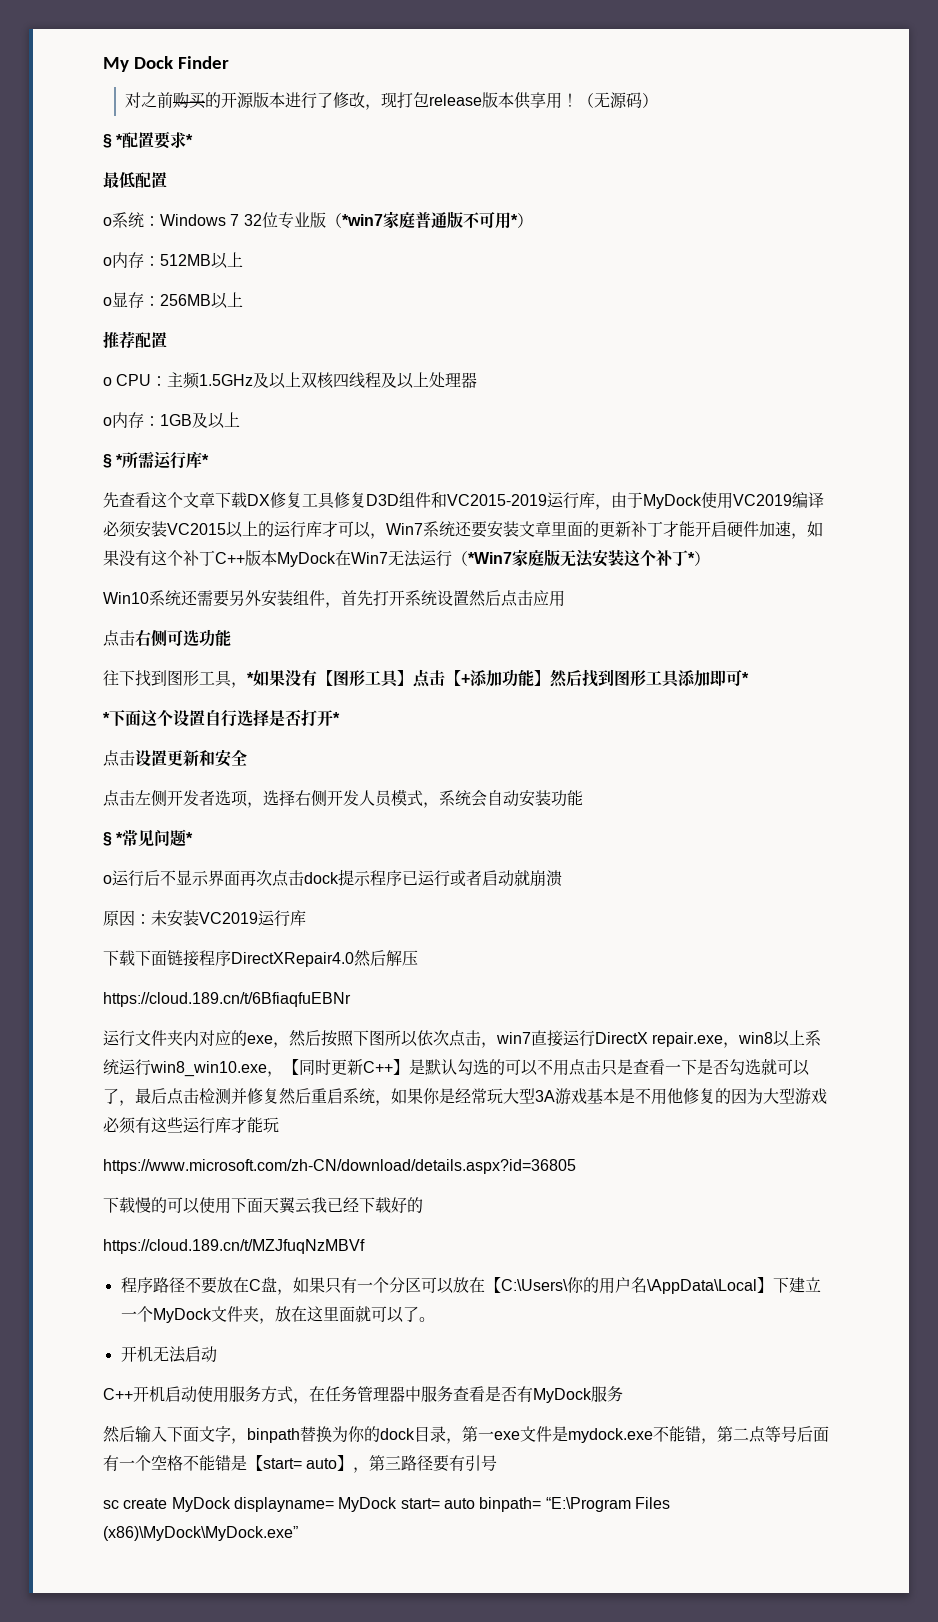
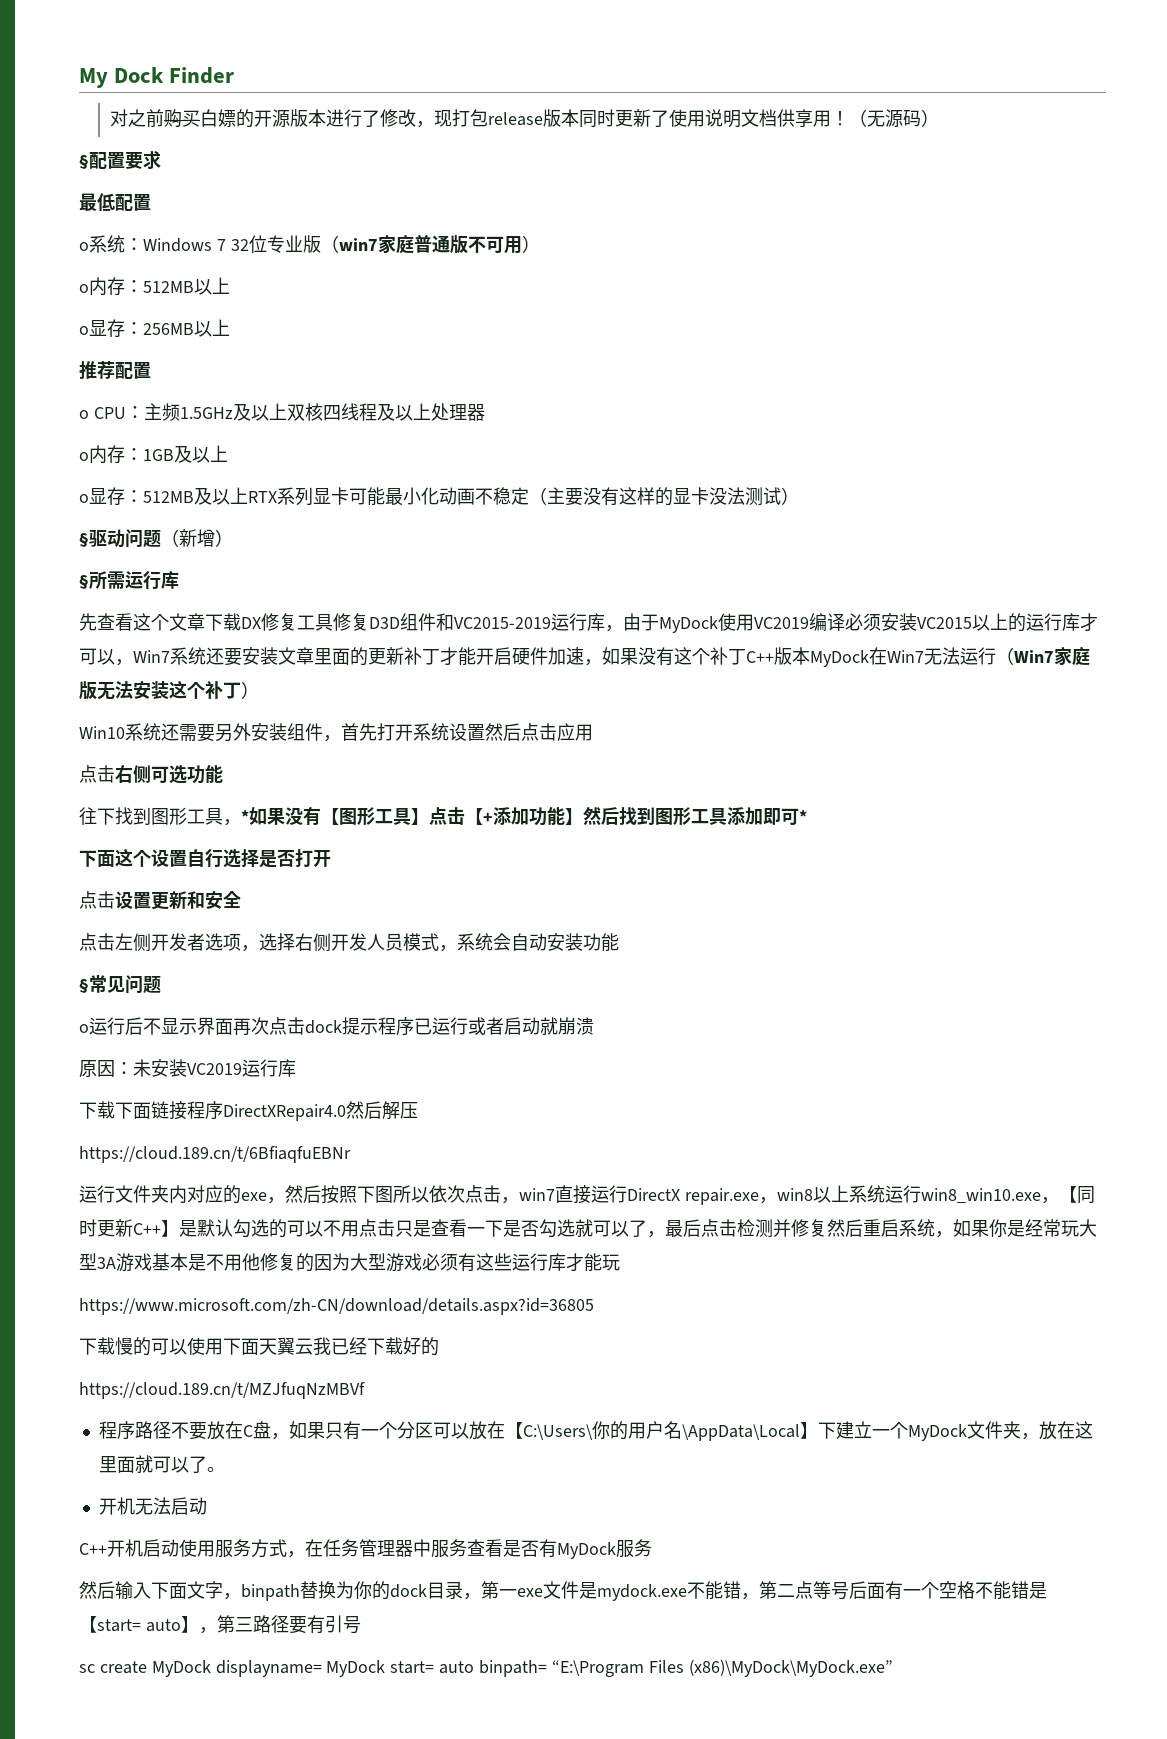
- 对之前购买的开源版本进行了修改，现打包release版本供享用！
+ 对之前购买白嫖的开源版本进行了修改，现打包release版本同时更新了使用说明文档供享用！
- § *配置要求*
+ §配置要求
- o系统：Windows 7 32位专业版（*win7家庭普通版不可用*）
+ o系统：Windows 7 32位专业版（win7家庭普通版不可用）
- § *所需运行库*
+ o显存：512MB及以上RTX系列显卡可能最小化动画不稳定（主要没有这样的显卡没法测试）
+ §驱动问题（新增）
+ §所需运行库
- 先查看这个文章下载DX修复工具修复D3D组件和VC2015-2019运行库，由于MyDock使用VC2019编译必须安装VC2015以上的运行库才可以，Win7系统还要安装文章里面的更新补丁才能开启硬件加速，如果没有这个补丁C++版本MyDock在Win7无法运行（*Win7家庭版无法安装这个补丁*）
+ 先查看这个文章下载DX修复工具修复D3D组件和VC2015-2019运行库，由于MyDock使用VC2019编译必须安装VC2015以上的运行库才可以，Win7系统还要安装文章里面的更新补丁才能开启硬件加速，如果没有这个补丁C++版本MyDock在Win7无法运行（Win7家庭版无法安装这个补丁）
- *下面这个设置自行选择是否打开*
+ 下面这个设置自行选择是否打开
- § *常见问题*
+ §常见问题

